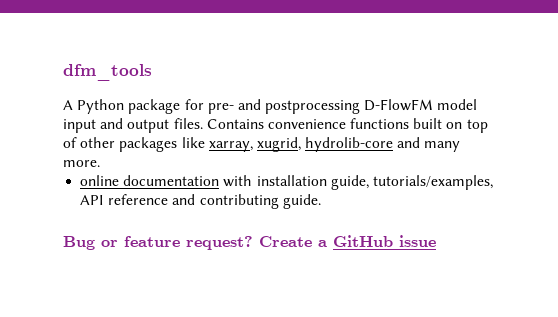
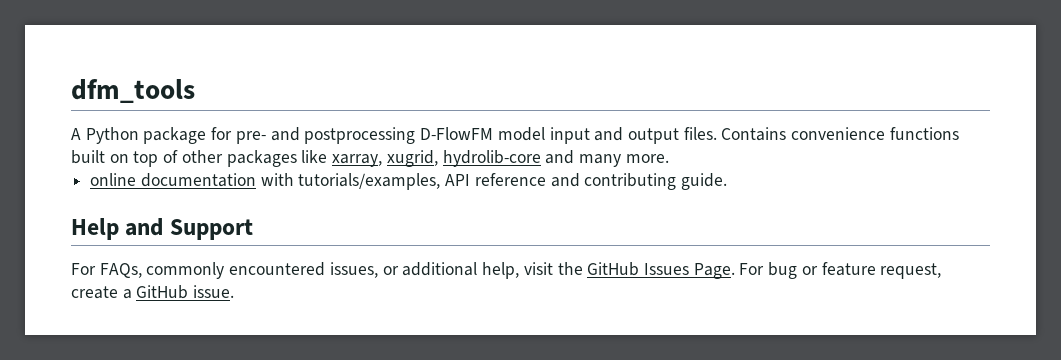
- online documentation with installation guide, tutorials/examples, API reference and contributing guide.
+ online documentation with tutorials/examples, API reference and contributing guide.
- Bug or feature request? Create a GitHub issue
+ Help and Support
+ For FAQs, commonly encountered issues, or additional help, visit the GitHub Issues Page. For bug or feature request, create a GitHub issue.

